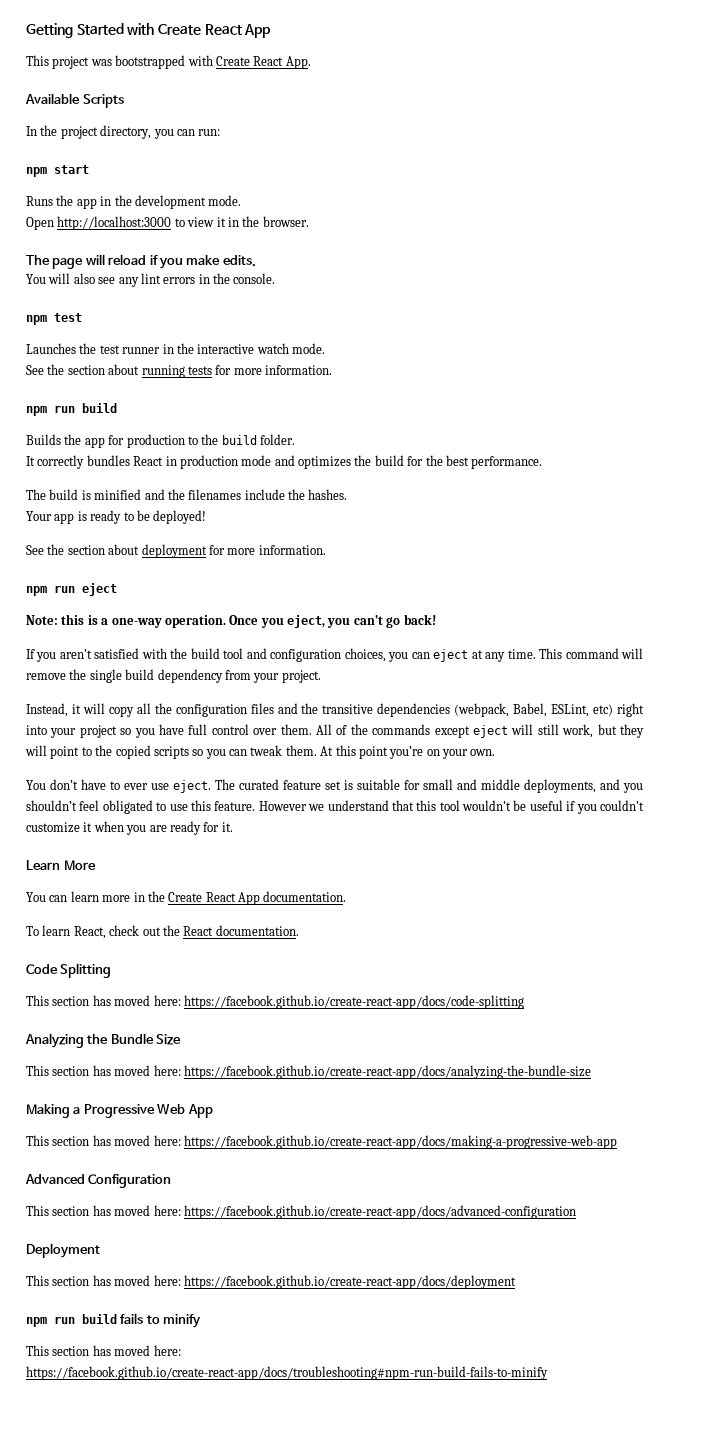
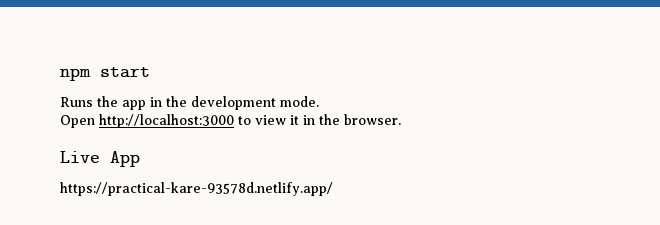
- Getting Started with Create React App
- This project was bootstrapped with Create React App.
- Available Scripts
- In the project directory, you can run:
- The page will reload if you make edits.
- You will also see any lint errors in the console.
- npm test
- Launches the test runner in the interactive watch mode.
- See the section about running tests for more information.
- npm run build
- Builds the app for production to the build folder.
- It correctly bundles React in production mode and optimizes the build for the best performance.
- The build is minified and the filenames include the hashes.
- Your app is ready to be deployed!
- See the section about deployment for more information.
- npm run eject
- Note: this is a one-way operation. Once you eject, you can’t go back!
- If you aren’t satisfied with the build tool and configuration choices, you can eject at any time. This command will remove the single build dependency from your project.
- Instead, it will copy all the configuration files and the transitive dependencies (webpack, Babel, ESLint, etc) right into your project so you have full control over them. All of the commands except eject will still work, but they will point to the copied scripts so you can tweak them. At this point you’re on your own.
- You don’t have to ever use eject. The curated feature set is suitable for small and middle deployments, and you shouldn’t feel obligated to use this feature. However we understand that this tool wouldn’t be useful if you couldn’t customize it when you are ready for it.
- Learn More
- You can learn more in the Create React App documentation.
- To learn React, check out the React documentation.
- Code Splitting
- This section has moved here: https://facebook.github.io/create-react-app/docs/code-splitting
- Analyzing the Bundle Size
- This section has moved here: https://facebook.github.io/create-react-app/docs/analyzing-the-bundle-size
- Making a Progressive Web App
- This section has moved here: https://facebook.github.io/create-react-app/docs/making-a-progressive-web-app
- Advanced Configuration
- This section has moved here: https://facebook.github.io/create-react-app/docs/advanced-configuration
- Deployment
- This section has moved here: https://facebook.github.io/create-react-app/docs/deployment
- npm run build fails to minify
- This section has moved here: https://facebook.github.io/create-react-app/docs/troubleshooting#npm-run-build-fails-to-minify
+ Live App
+ https://practical-kare-93578d.netlify.app/

